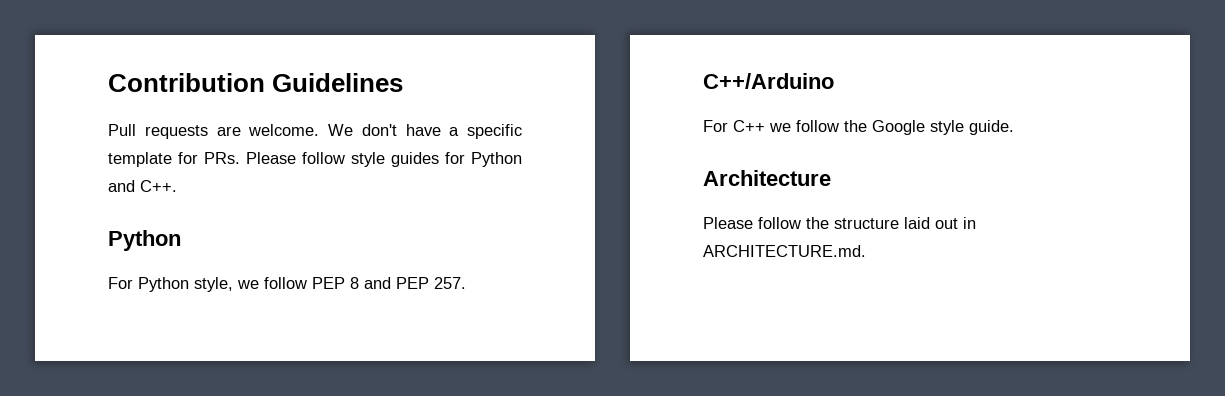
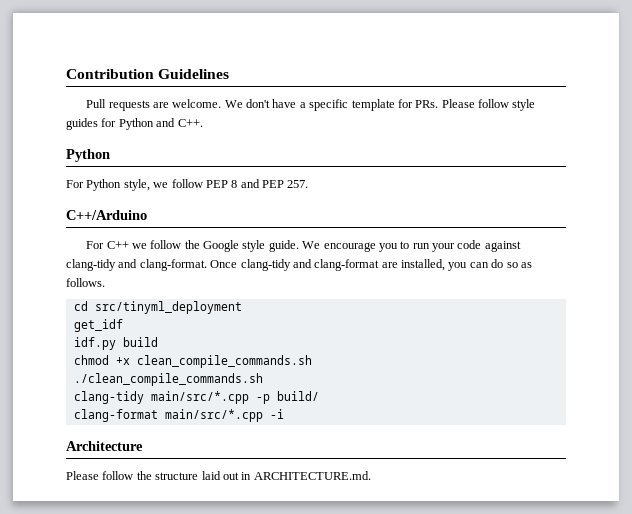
+ We encourage you to run your code against clang-tidy and clang-format. Once clang-tidy and clang-format are installed, you can do so as follows.
+ cd src/tinyml_deployment
+ get_idf
+ idf.py build
+ chmod +x clean_compile_commands.sh
+ ./clean_compile_commands.sh
+ clang-tidy main/src/*.cpp -p build/
+ clang-format main/src/*.cpp -i

